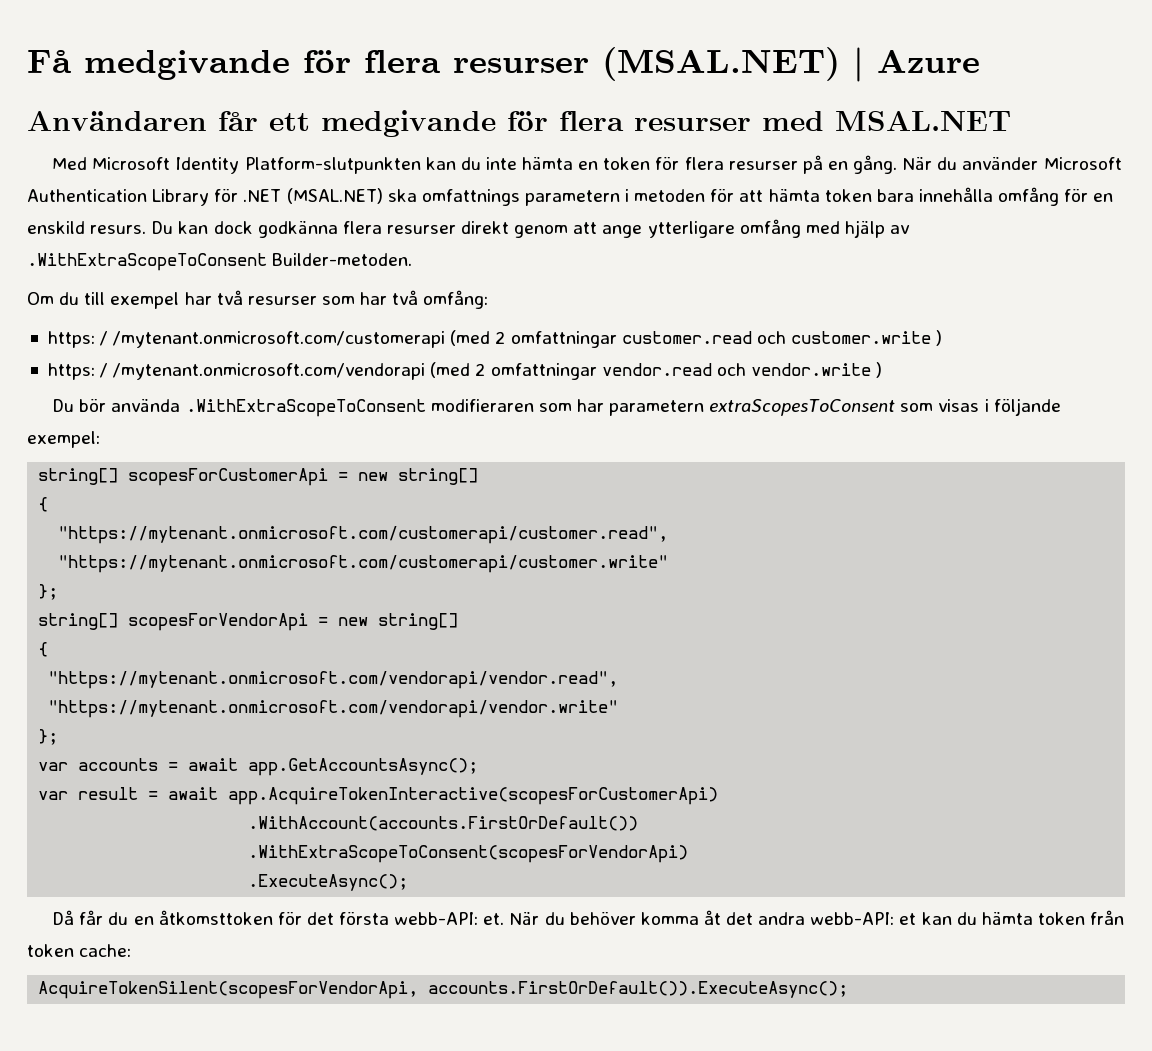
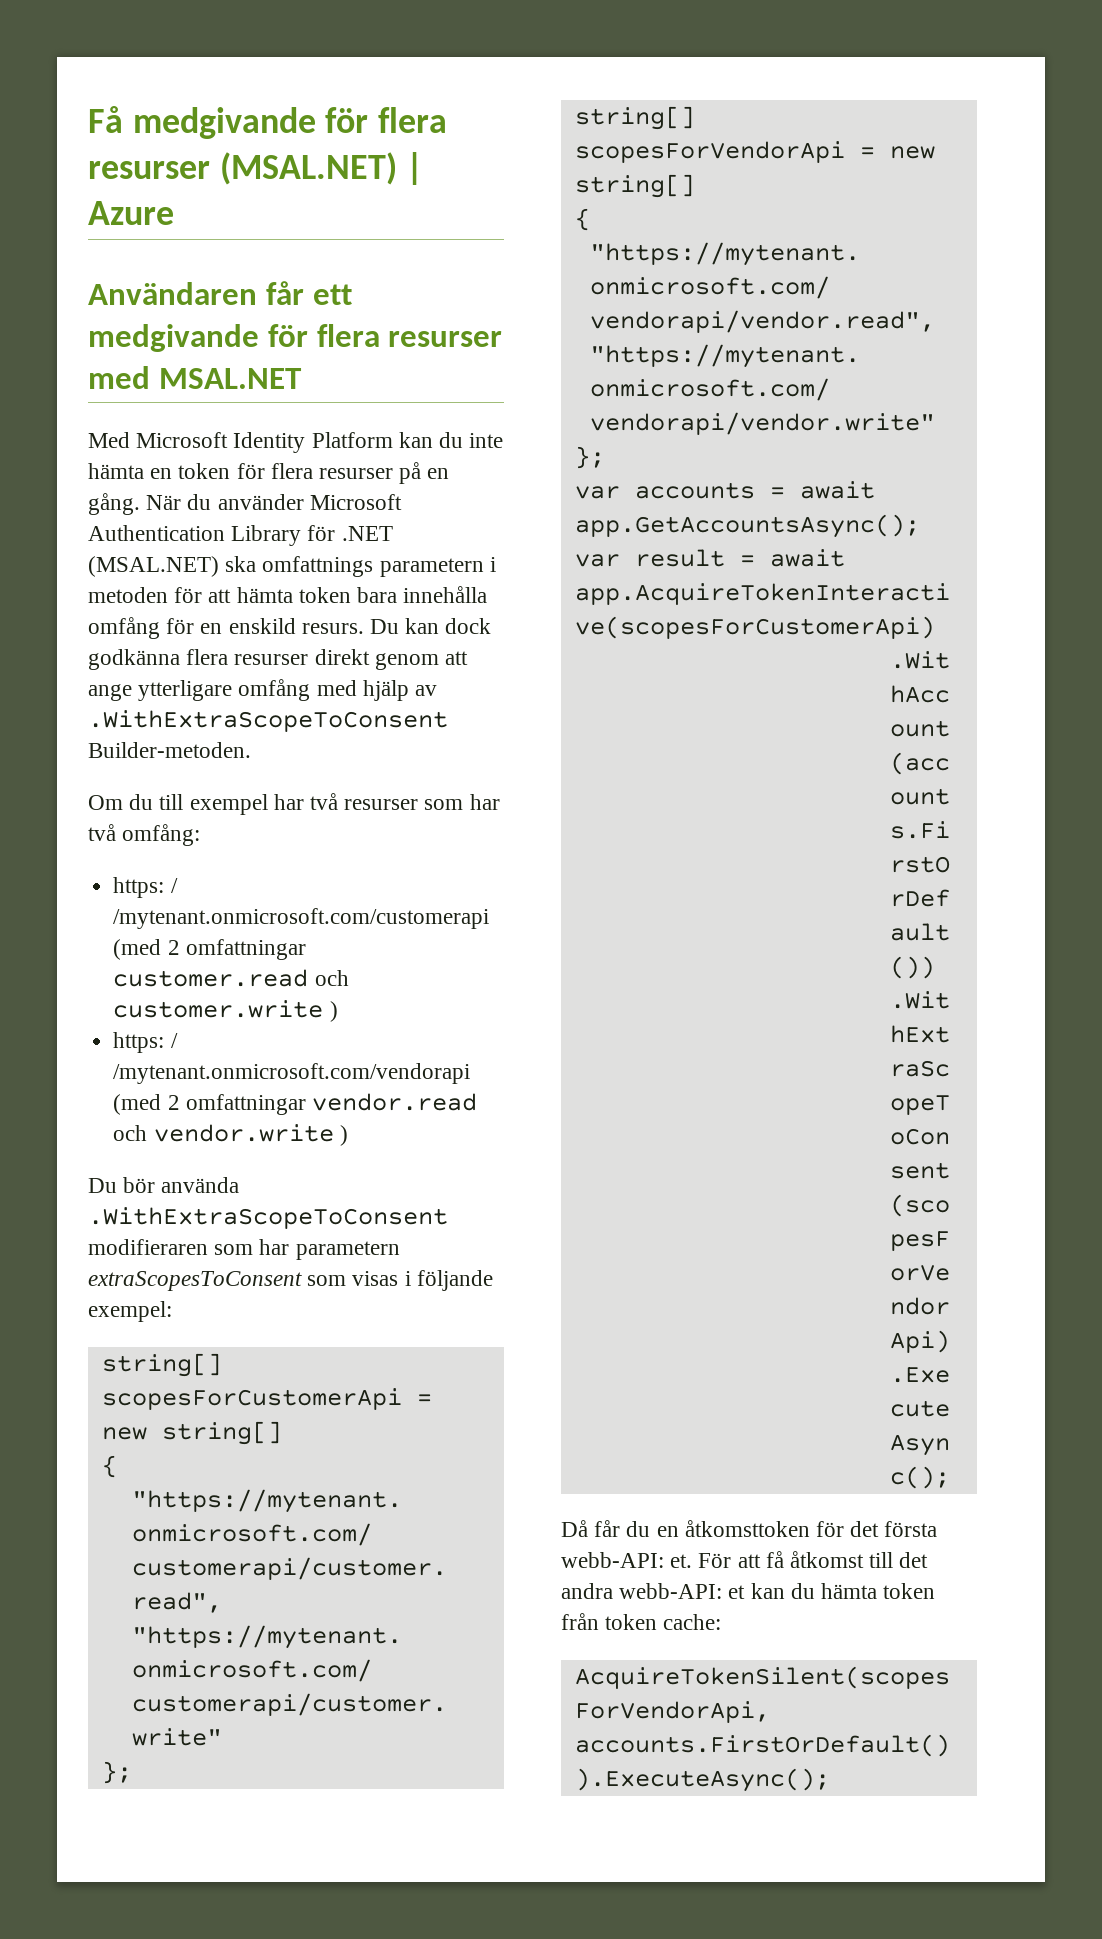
- Med Microsoft Identity Platform-slutpunkten kan du inte hämta en token för flera resurser på en gång.
+ Med Microsoft Identity Platform kan du inte hämta en token för flera resurser på en gång.
- När du behöver komma åt det andra webb-API: et kan du hämta token från token cache:
+ För att få åtkomst till det andra webb-API: et kan du hämta token från token cache:

